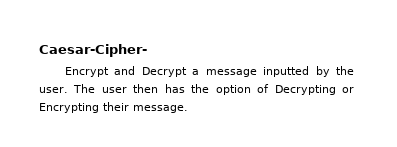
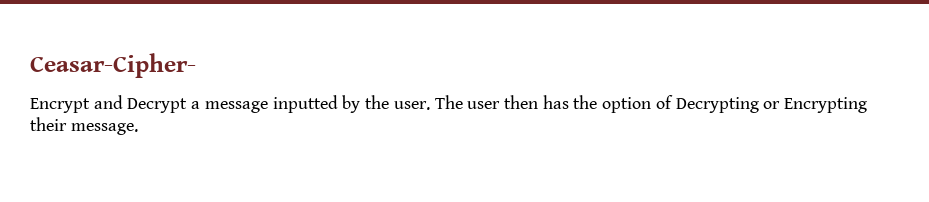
- Caesar-Cipher-
+ Ceasar-Cipher-

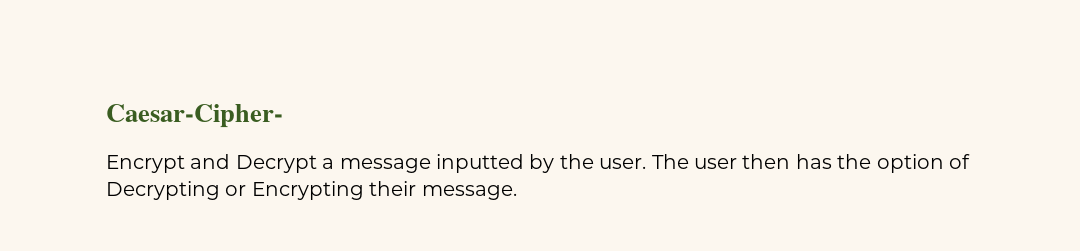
- Ceasar-Cipher-
+ Caesar-Cipher-

